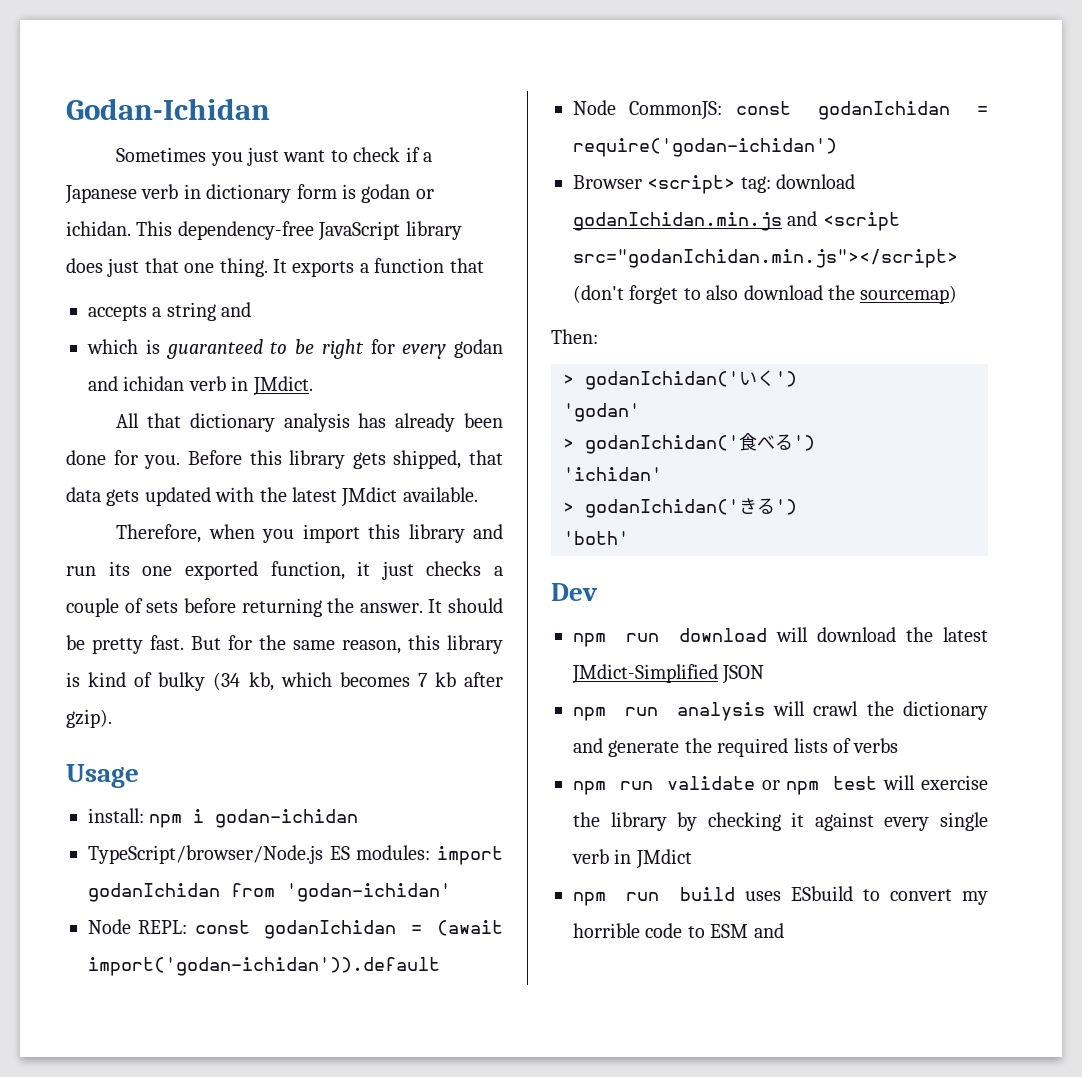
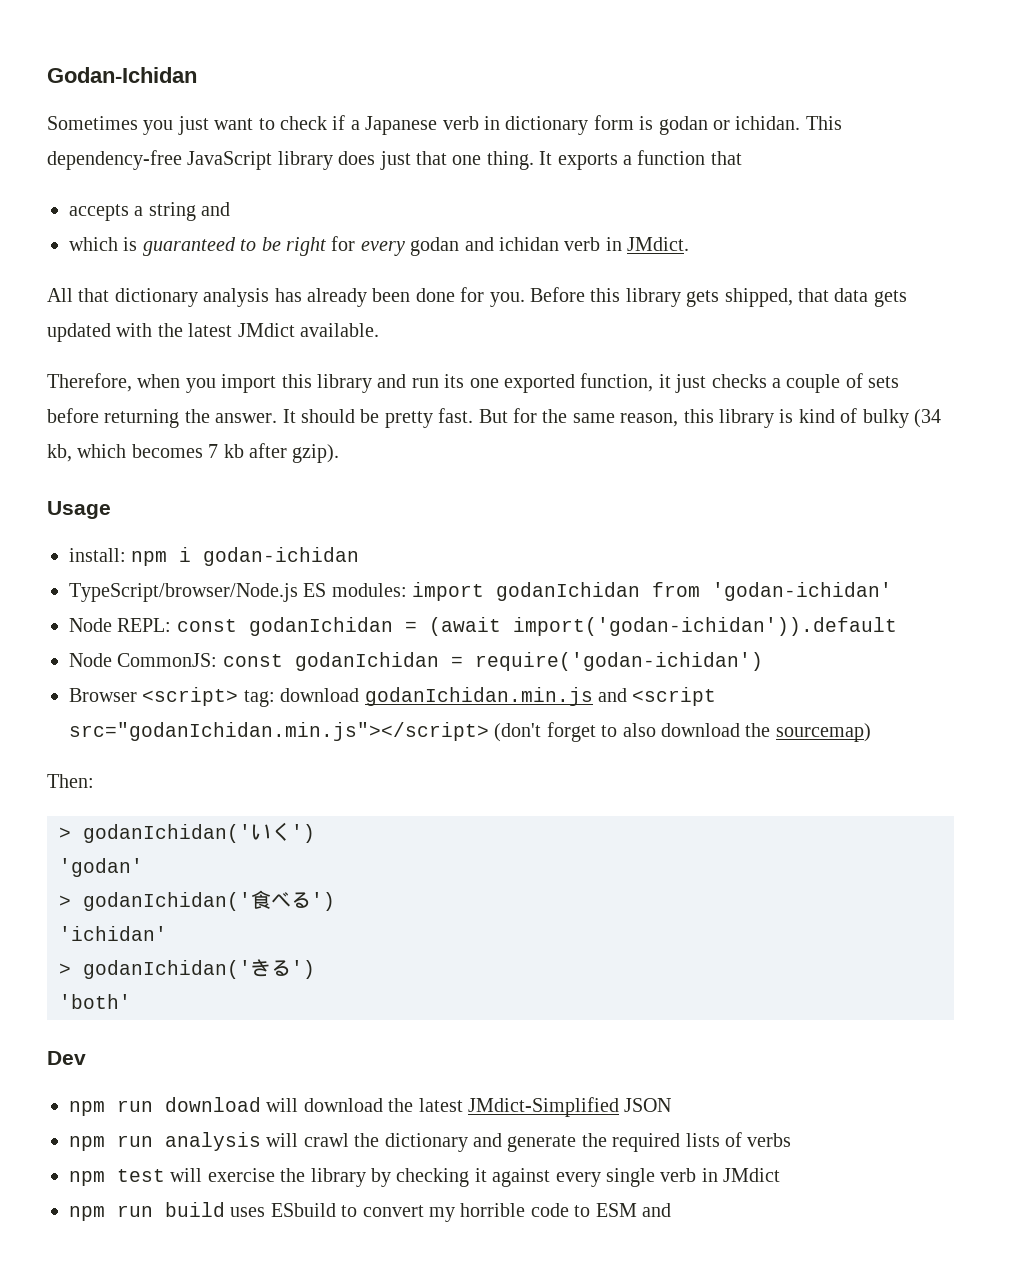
- npm run validate or npm test will exercise the library by checking it against every single verb in JMdict
+ npm test will exercise the library by checking it against every single verb in JMdict

